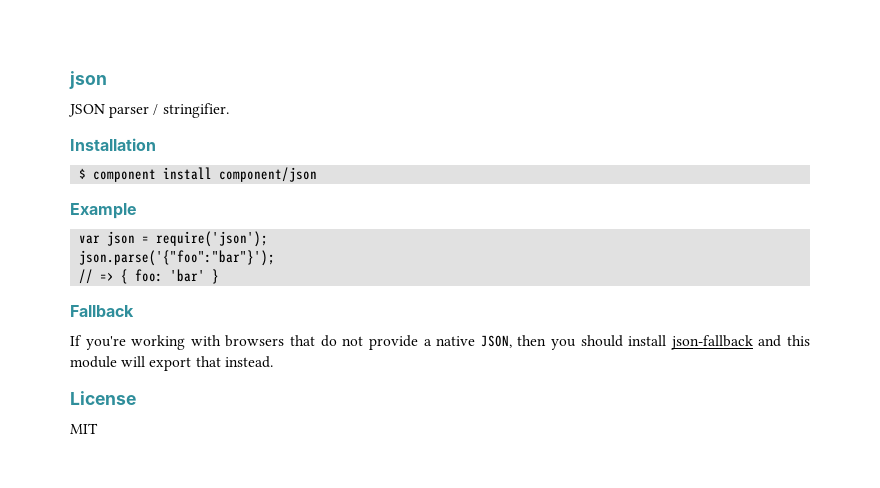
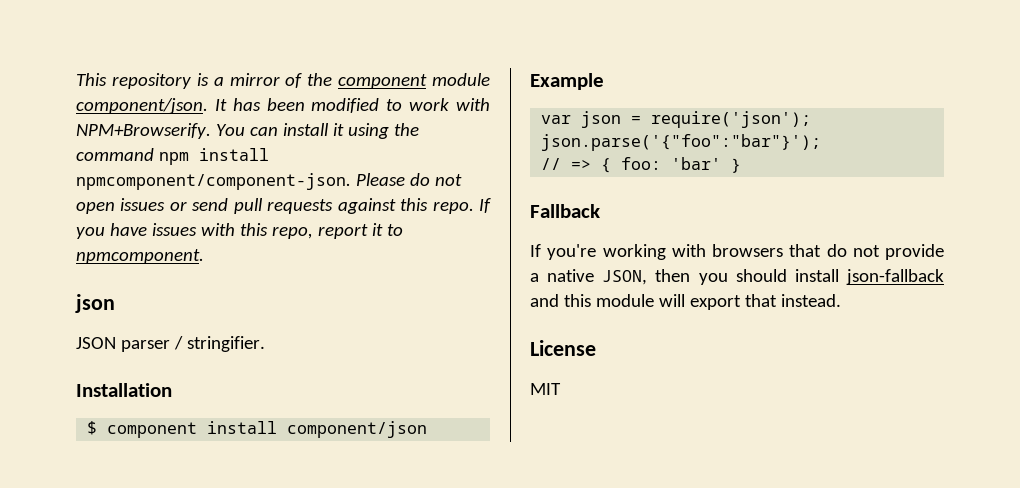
+ This repository is a mirror of the component module component/json. It has been modified to work with NPM+Browserify. You can install it using the command npm install npmcomponent/component-json. Please do not open issues or send pull requests against this repo. If you have issues with this repo, report it to npmcomponent.

